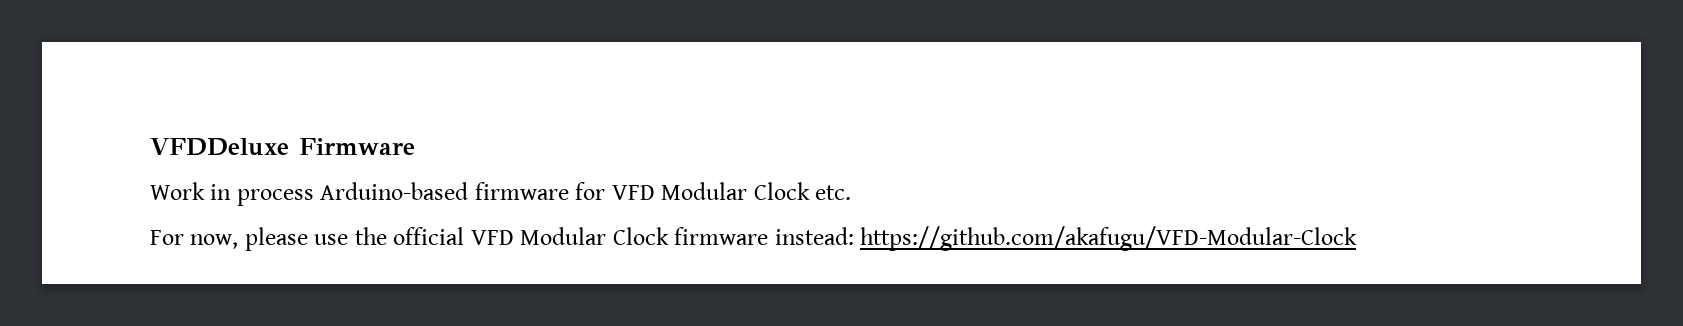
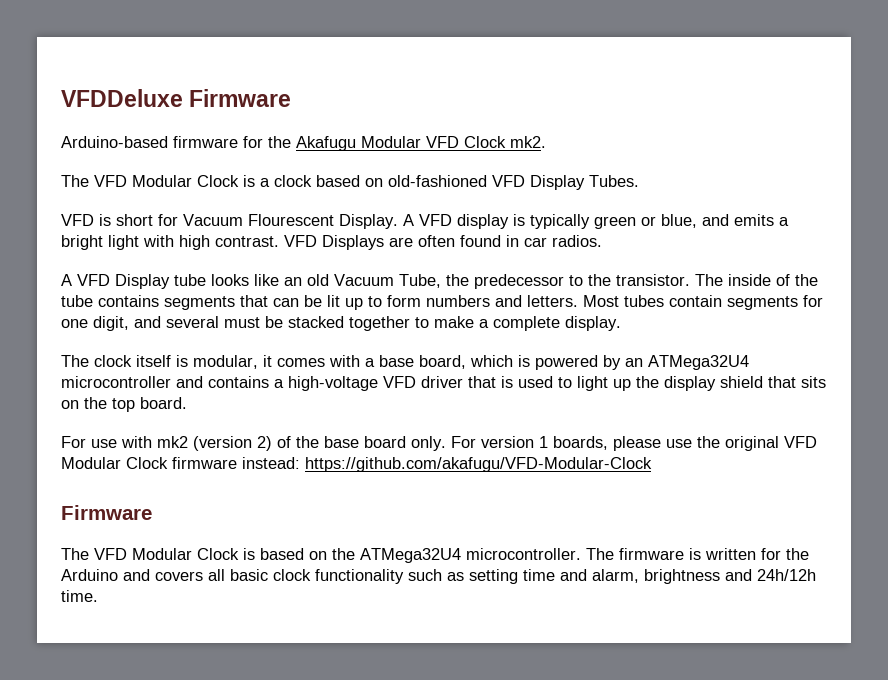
- Work in process Arduino-based firmware for VFD Modular Clock etc.
- For now, please use the official VFD Modular Clock firmware instead: https://github.com/akafugu/VFD-Modular-Clock
+ Arduino-based firmware for the Akafugu Modular VFD Clock mk2.
+ The VFD Modular Clock is a clock based on old-fashioned VFD Display Tubes.
+ VFD is short for Vacuum Flourescent Display. A VFD display is typically green or blue, and emits a bright light with high contrast. VFD Displays are often found in car radios.
+ A VFD Display tube looks like an old Vacuum Tube, the predecessor to the transistor. The inside of the tube contains segments that can be lit up to form numbers and letters. Most tubes contain segments for one digit, and several must be stacked together to make a complete display.
+ The clock itself is modular, it comes with a base board, which is powered by an ATMega32U4 microcontroller and contains a high-voltage VFD driver that is used to light up the display shield that sits on the top board.
+ For use with mk2 (version 2) of the base board only. For version 1 boards, please use the original VFD Modular Clock firmware instead: https://github.com/akafugu/VFD-Modular-Clock
+ Firmware
+ The VFD Modular Clock is based on the ATMega32U4 microcontroller. The firmware is written for the Arduino and covers all basic clock functionality such as setting time and alarm, brightness and 24h/12h time.

